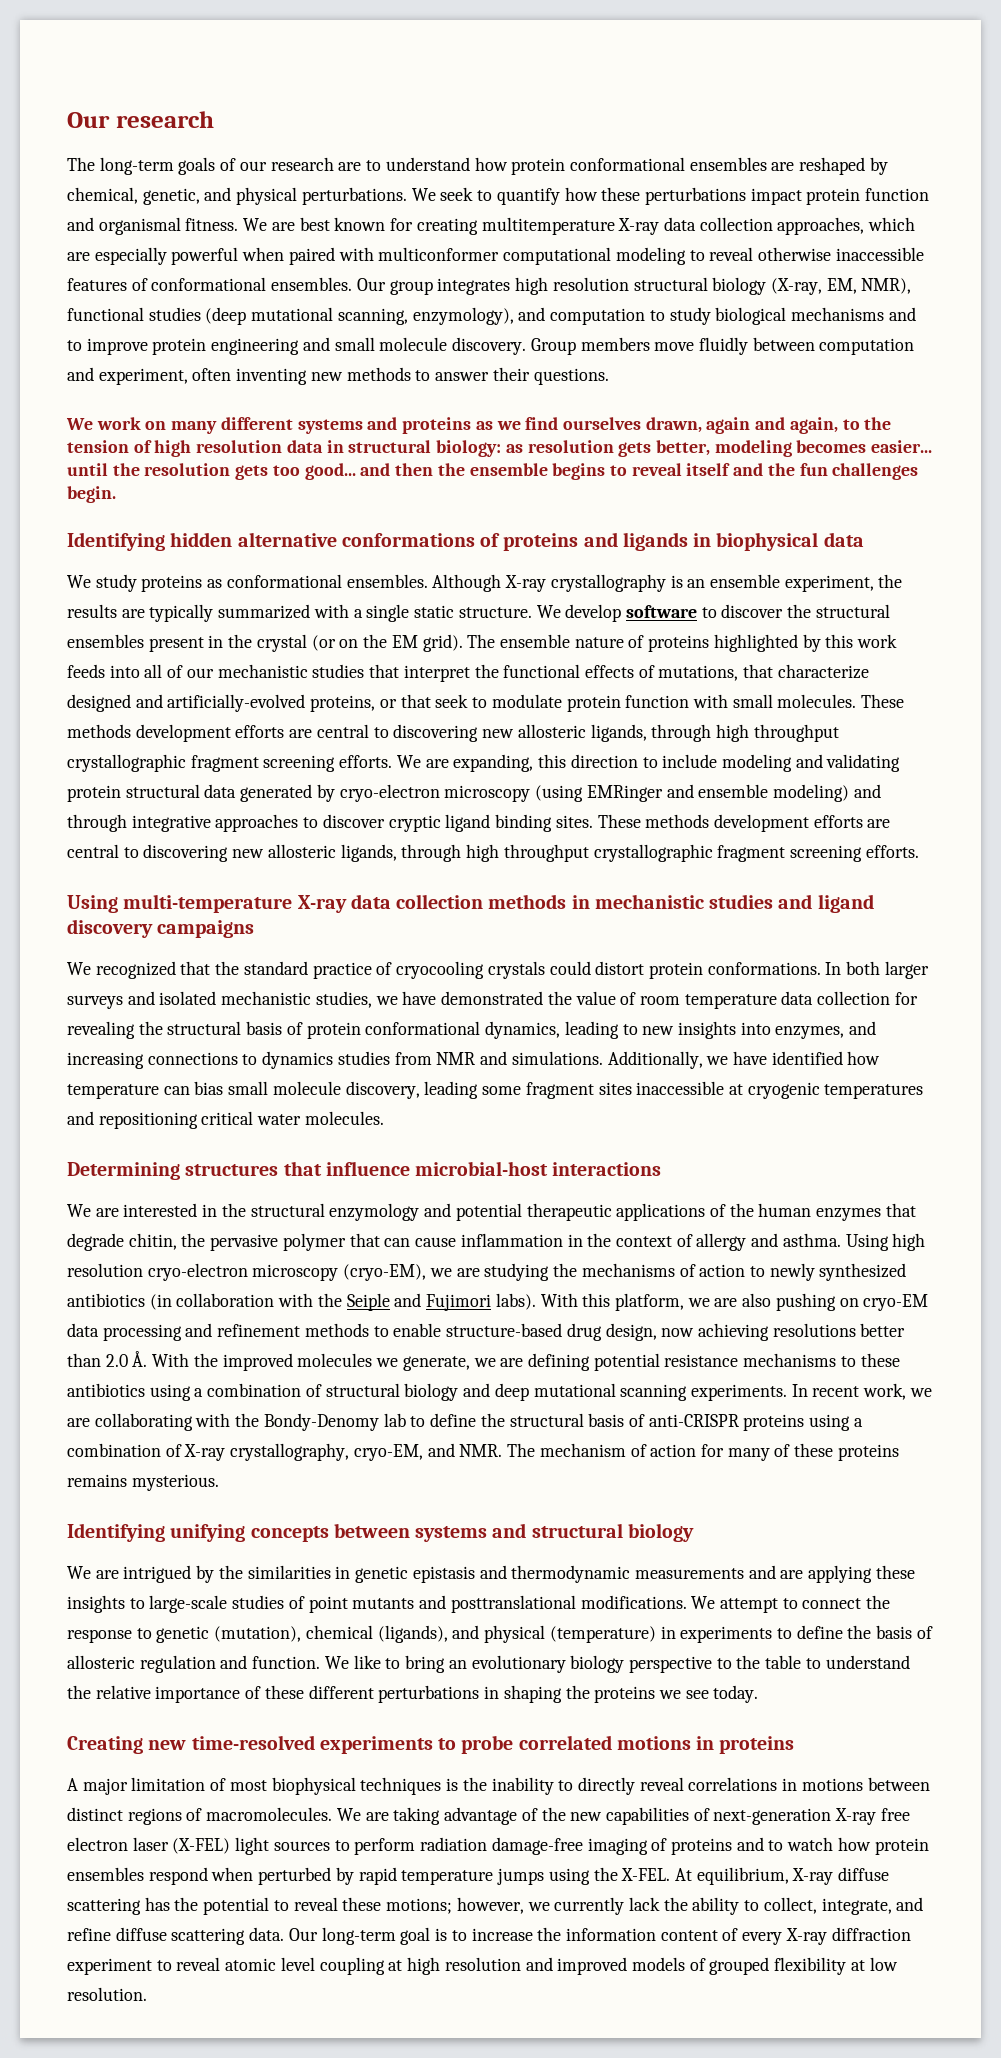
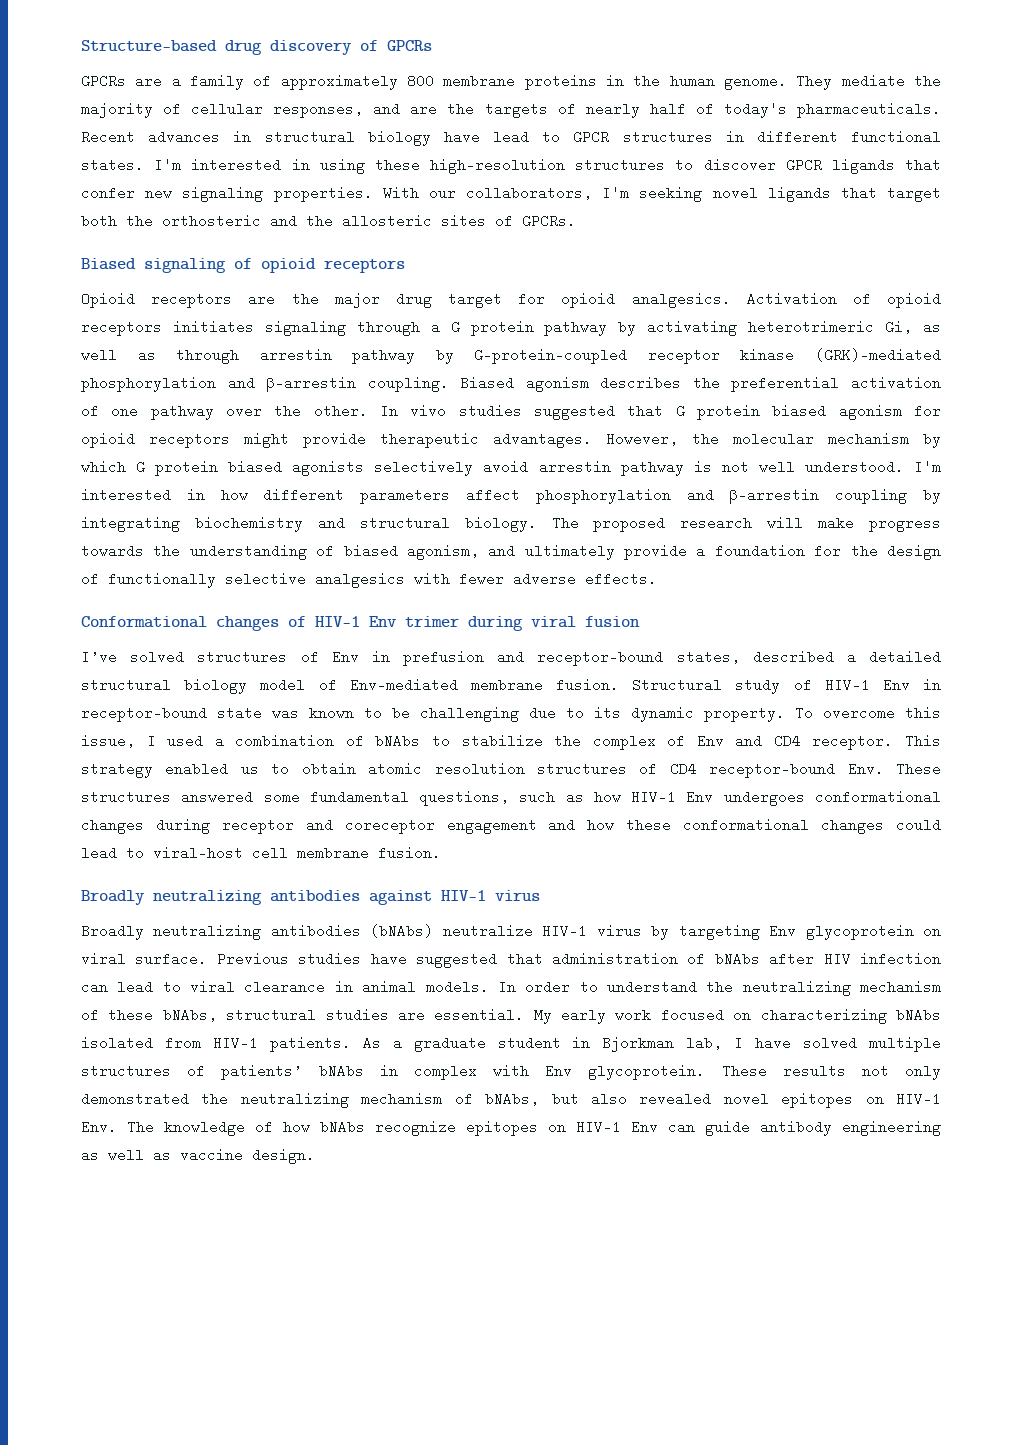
- Our research
- The long-term goals of our research are to understand how protein conformational ensembles are reshaped by chemical, genetic, and physical perturbations. We seek to quantify how these perturbations impact protein function and organismal fitness. We are best known for creating multitemperature X-ray data collection approaches, which are especially powerful when paired with multiconformer computational modeling to reveal otherwise inaccessible features of conformational ensembles. Our group integrates high resolution structural biology (X-ray, EM, NMR), functional studies (deep mutational scanning, enzymology), and computation to study biological mechanisms and to improve protein engineering and small molecule discovery. Group members move fluidly between computation and experiment, often inventing new methods to answer their questions.
- We work on many different systems and proteins as we find ourselves drawn, again and again, to the tension of high resolution data in structural biology: as resolution gets better, modeling becomes easier... until the resolution gets too good... and then the ensemble begins to reveal itself and the fun challenges begin.
- Identifying hidden alternative conformations of proteins and ligands in biophysical data
- We study proteins as conformational ensembles. Although X-ray crystallography is an ensemble experiment, the results are typically summarized with a single static structure. We develop software to discover the structural ensembles present in the crystal (or on the EM grid). The ensemble nature of proteins highlighted by this work feeds into all of our mechanistic studies that interpret the functional effects of mutations, that characterize designed and artificially-evolved proteins, or that seek to modulate protein function with small molecules. These methods development efforts are central to discovering new allosteric ligands, through high throughput crystallographic fragment screening efforts. We are expanding, this direction to include modeling and validating protein structural data generated by cryo-electron microscopy (using EMRinger and ensemble modeling) and through integrative approaches to discover cryptic ligand binding sites. These methods development efforts are central to discovering new allosteric ligands, through high throughput crystallographic fragment screening efforts.
- Using multi-temperature X-ray data collection methods in mechanistic studies and ligand discovery campaigns
- We recognized that the standard practice of cryocooling crystals could distort protein conformations. In both larger surveys and isolated mechanistic studies, we have demonstrated the value of room temperature data collection for revealing the structural basis of protein conformational dynamics, leading to new insights into enzymes, and increasing connections to dynamics studies from NMR and simulations. Additionally, we have identified how temperature can bias small molecule discovery, leading some fragment sites inaccessible at cryogenic temperatures and repositioning critical water molecules.
- Determining structures that influence microbial-host interactions
- We are interested in the structural enzymology and potential therapeutic applications of the human enzymes that degrade chitin, the pervasive polymer that can cause inflammation in the context of allergy and asthma. Using high resolution cryo-electron microscopy (cryo-EM), we are studying the mechanisms of action to newly synthesized antibiotics (in collaboration with the Seiple and Fujimori labs). With this platform, we are also pushing on cryo-EM data processing and refinement methods to enable structure-based drug design, now achieving resolutions better than 2.0 Å. With the improved molecules we generate, we are defining potential resistance mechanisms to these antibiotics using a combination of structural biology and deep mutational scanning experiments. In recent work, we are collaborating with the Bondy-Denomy lab to define the structural basis of anti-CRISPR proteins using a combination of X-ray crystallography, cryo-EM, and NMR. The mechanism of action for many of these proteins remains mysterious.
- Identifying unifying concepts between systems and structural biology
- We are intrigued by the similarities in genetic epistasis and thermodynamic measurements and are applying these insights to large-scale studies of point mutants and posttranslational modifications. We attempt to connect the response to genetic (mutation), chemical (ligands), and physical (temperature) in experiments to define the basis of allosteric regulation and function. We like to bring an evolutionary biology perspective to the table to understand the relative importance of these different perturbations in shaping the proteins we see today.
- Creating new time-resolved experiments to probe correlated motions in proteins
- A major limitation of most biophysical techniques is the inability to directly reveal correlations in motions between distinct regions of macromolecules. We are taking advantage of the new capabilities of next-generation X-ray free electron laser (X-FEL) light sources to perform radiation damage-free imaging of proteins and to watch how protein ensembles respond when perturbed by rapid temperature jumps using the X-FEL. At equilibrium, X-ray diffuse scattering has the potential to reveal these motions; however, we currently lack the ability to collect, integrate, and refine diffuse scattering data. Our long-term goal is to increase the information content of every X-ray diffraction experiment to reveal atomic level coupling at high resolution and improved models of grouped flexibility at low resolution.
+ Structure-based drug discovery of GPCRs
+ GPCRs are a family of approximately 800 membrane proteins in the human genome. They mediate the majority of cellular responses, and are the targets of nearly half of today's pharmaceuticals. Recent advances in structural biology have lead to GPCR structures in different functional states. I'm interested in using these high-resolution structures to discover GPCR ligands that confer new signaling properties. With our collaborators, I'm seeking novel ligands that target both the orthosteric and the allosteric sites of GPCRs.
+ Biased signaling of opioid receptors
+ Opioid receptors are the major drug target for opioid analgesics. Activation of opioid receptors initiates signaling through a G protein pathway by activating heterotrimeric Gi, as well as through arrestin pathway by G-protein-coupled receptor kinase (GRK)-mediated phosphorylation and β-arrestin coupling. Biased agonism describes the preferential activation of one pathway over the other. In vivo studies suggested that G protein biased agonism for opioid receptors might provide therapeutic advantages. However, the molecular mechanism by which G protein biased agonists selectively avoid arrestin pathway is not well understood. I'm interested in how different parameters affect phosphorylation and β-arrestin coupling by integrating biochemistry and structural biology. The proposed research will make progress towards the understanding of biased agonism, and ultimately provide a foundation for the design of functionally selective analgesics with fewer adverse effects.
+ Conformational changes of HIV-1 Env trimer during viral fusion
+ I’ve solved structures of Env in prefusion and receptor-bound states, described a detailed structural biology model of Env-mediated membrane fusion. Structural study of HIV-1 Env in receptor-bound state was known to be challenging due to its dynamic property. To overcome this issue, I used a combination of bNAbs to stabilize the complex of Env and CD4 receptor. This strategy enabled us to obtain atomic resolution structures of CD4 receptor-bound Env. These structures answered some fundamental questions, such as how HIV-1 Env undergoes conformational changes during receptor and coreceptor engagement and how these conformational changes could lead to viral-host cell membrane fusion.
+ Broadly neutralizing antibodies against HIV-1 virus
+ Broadly neutralizing antibodies (bNAbs) neutralize HIV-1 virus by targeting Env glycoprotein on viral surface. Previous studies have suggested that administration of bNAbs after HIV infection can lead to viral clearance in animal models. In order to understand the neutralizing mechanism of these bNAbs, structural studies are essential. My early work focused on characterizing bNAbs isolated from HIV-1 patients. As a graduate student in Bjorkman lab, I have solved multiple structures of patients’ bNAbs in complex with Env glycoprotein. These results not only demonstrated the neutralizing mechanism of bNAbs, but also revealed novel epitopes on HIV-1 Env. The knowledge of how bNAbs recognize epitopes on HIV-1 Env can guide antibody engineering as well as vaccine design.

